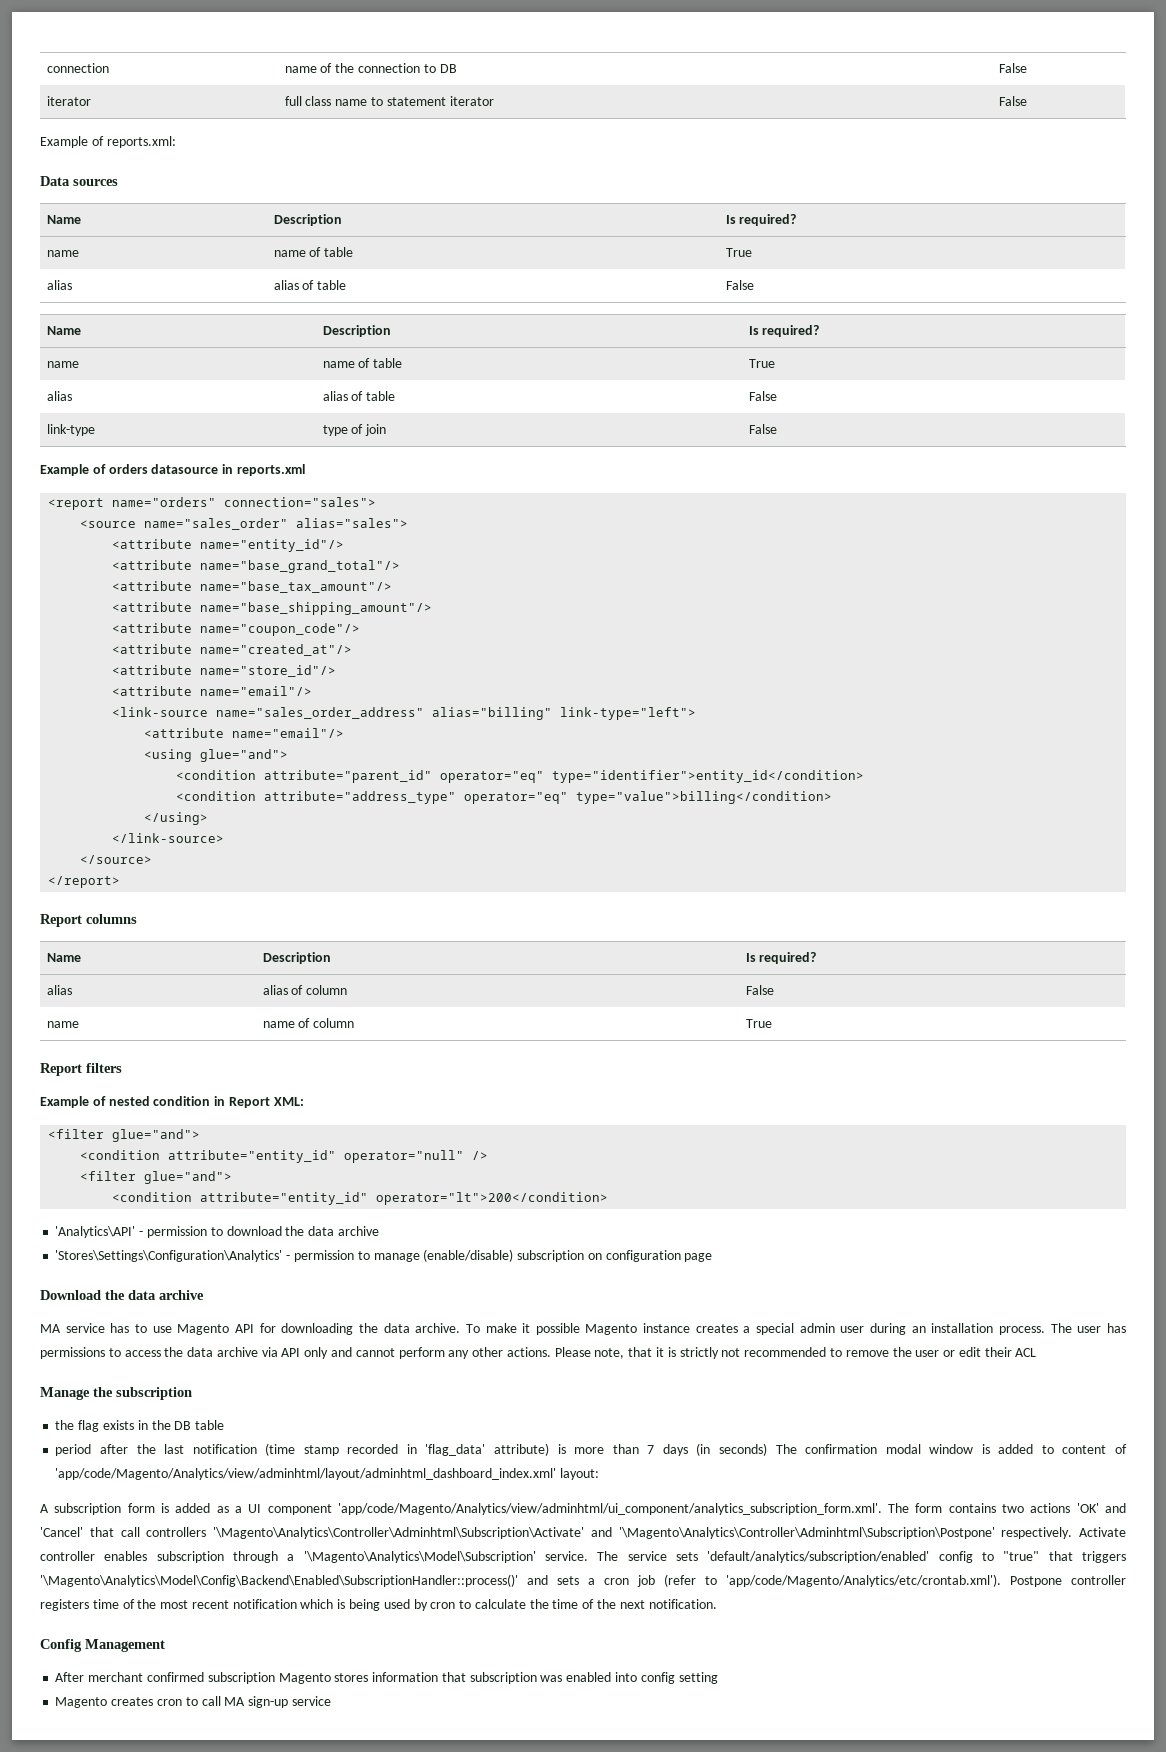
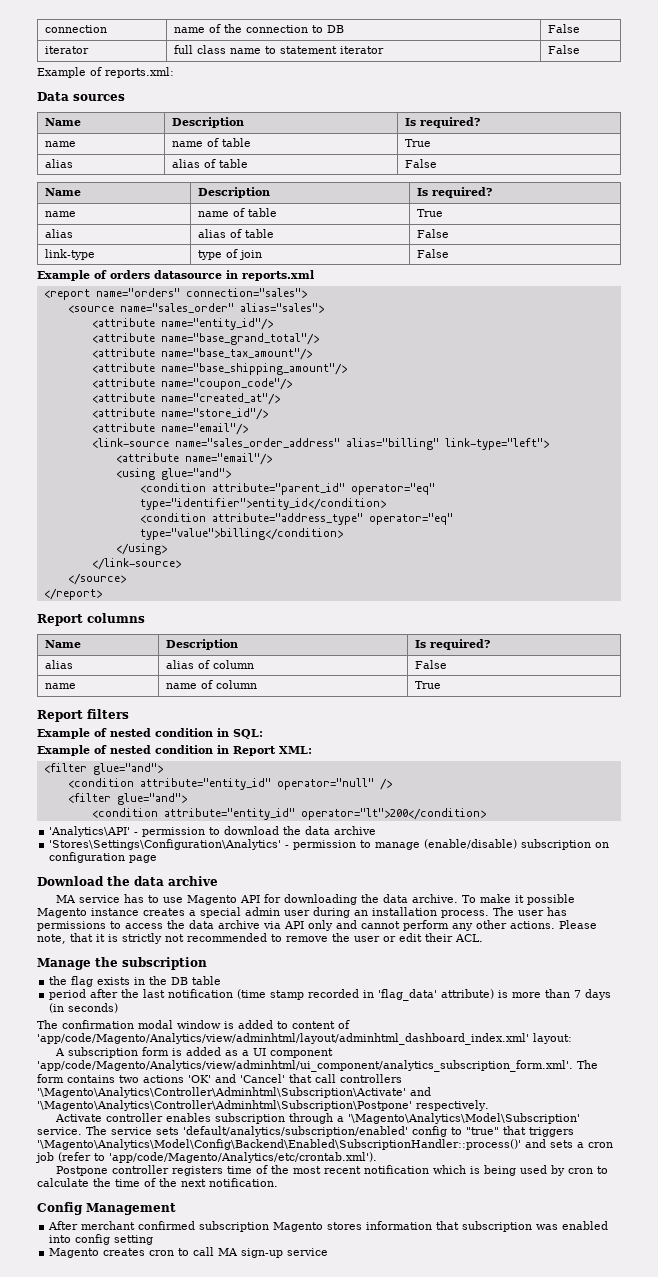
+ Example of nested condition in SQL:
- Please note, that it is strictly not recommended to remove the user or edit their ACL
+ Please note, that it is strictly not recommended to remove the user or edit their ACL.
- period after the last notification (time stamp recorded in 'flag_data' attribute) is more than 7 days (in seconds) The confirmation modal window is added to content of 'app/code/Magento/Analytics/view/adminhtml/layout/adminhtml_dashboard_index.xml' layout:
+ period after the last notification (time stamp recorded in 'flag_data' attribute) is more than 7 days (in seconds)
+ The confirmation modal window is added to content of 'app/code/Magento/Analytics/view/adminhtml/layout/adminhtml_dashboard_index.xml' layout:
- A subscription form is added as a UI component 'app/code/Magento/Analytics/view/adminhtml/ui_component/analytics_subscription_form.xml'. The form contains two actions 'OK' and 'Cancel' that call controllers '\Magento\Analytics\Controller\Adminhtml\Subscription\Activate' and '\Magento\Analytics\Controller\Adminhtml\Subscription\Postpone' respectively. Activate controller enables subscription through a '\Magento\Analytics\Model\Subscription' service.
+ A subscription form is added as a UI component 'app/code/Magento/Analytics/view/adminhtml/ui_component/analytics_subscription_form.xml'. The form contains two actions 'OK' and 'Cancel' that call controllers '\Magento\Analytics\Controller\Adminhtml\Subscription\Activate' and '\Magento\Analytics\Controller\Adminhtml\Subscription\Postpone' respectively.
+ Activate controller enables subscription through a '\Magento\Analytics\Model\Subscription' service.
- The service sets 'default/analytics/subscription/enabled' config to "true" that triggers '\Magento\Analytics\Model\Config\Backend\Enabled\SubscriptionHandler::process()' and sets a cron job (refer to 'app/code/Magento/Analytics/etc/crontab.xml'). Postpone controller registers time of the most recent notification which is being used by cron to calculate the time of the next notification.
+ The service sets 'default/analytics/subscription/enabled' config to "true" that triggers '\Magento\Analytics\Model\Config\Backend\Enabled\SubscriptionHandler::process()' and sets a cron job (refer to 'app/code/Magento/Analytics/etc/crontab.xml').
+ Postpone controller registers time of the most recent notification which is being used by cron to calculate the time of the next notification.

